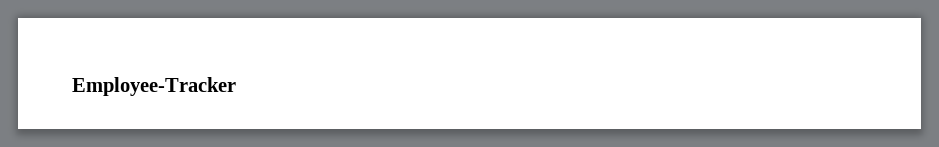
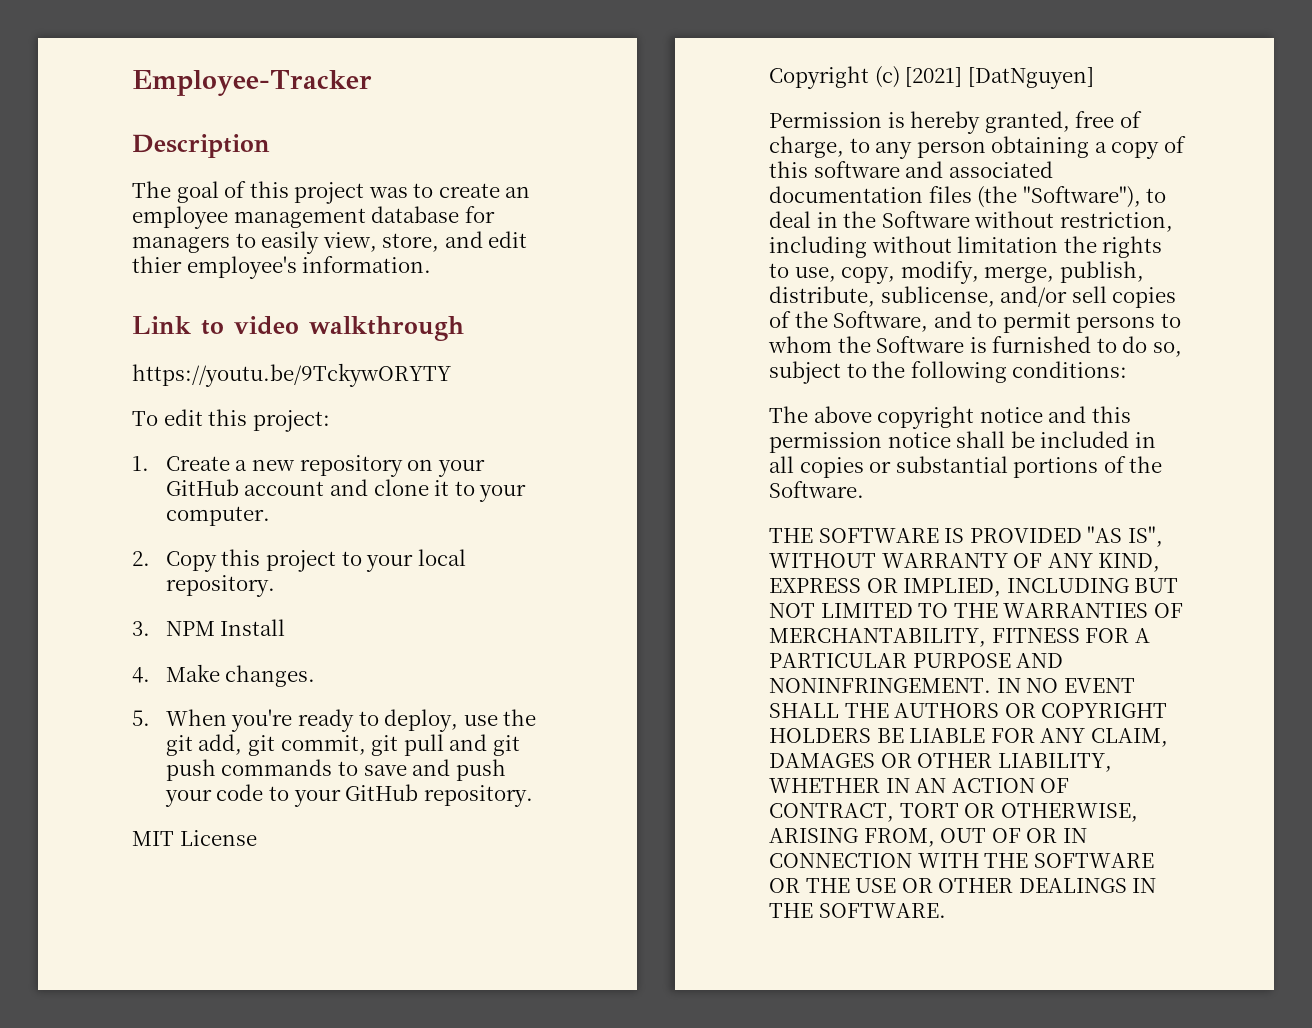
+ Description
+ The goal of this project was to create an employee management database for managers to easily view, store, and edit thier employee's information.
+ Link to video walkthrough
+ https://youtu.be/9TckywORYTY
+ To edit this project:
+ 1. Create a new repository on your GitHub account and clone it to your computer.
+ 2. Copy this project to your local repository.
+ 3. NPM Install
+ 4. Make changes.
+ 5. When you're ready to deploy, use the git add, git commit, git pull and git push commands to save and push your code to your GitHub repository.
+ MIT License
+ Copyright (c) [2021] [DatNguyen]
+ Permission is hereby granted, free of charge, to any person obtaining a copy of this software and associated documentation files (the "Software"), to deal in the Software without restriction, including without limitation the rights to use, copy, modify, merge, publish, distribute, sublicense, and/or sell copies of the Software, and to permit persons to whom the Software is furnished to do so, subject to the following conditions:
+ The above copyright notice and this permission notice shall be included in all copies or substantial portions of the Software.
+ THE SOFTWARE IS PROVIDED "AS IS", WITHOUT WARRANTY OF ANY KIND, EXPRESS OR IMPLIED, INCLUDING BUT NOT LIMITED TO THE WARRANTIES OF MERCHANTABILITY, FITNESS FOR A PARTICULAR PURPOSE AND NONINFRINGEMENT. IN NO EVENT SHALL THE AUTHORS OR COPYRIGHT HOLDERS BE LIABLE FOR ANY CLAIM, DAMAGES OR OTHER LIABILITY, WHETHER IN AN ACTION OF CONTRACT, TORT OR OTHERWISE, ARISING FROM, OUT OF OR IN CONNECTION WITH THE SOFTWARE OR THE USE OR OTHER DEALINGS IN THE SOFTWARE.

